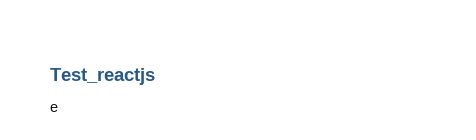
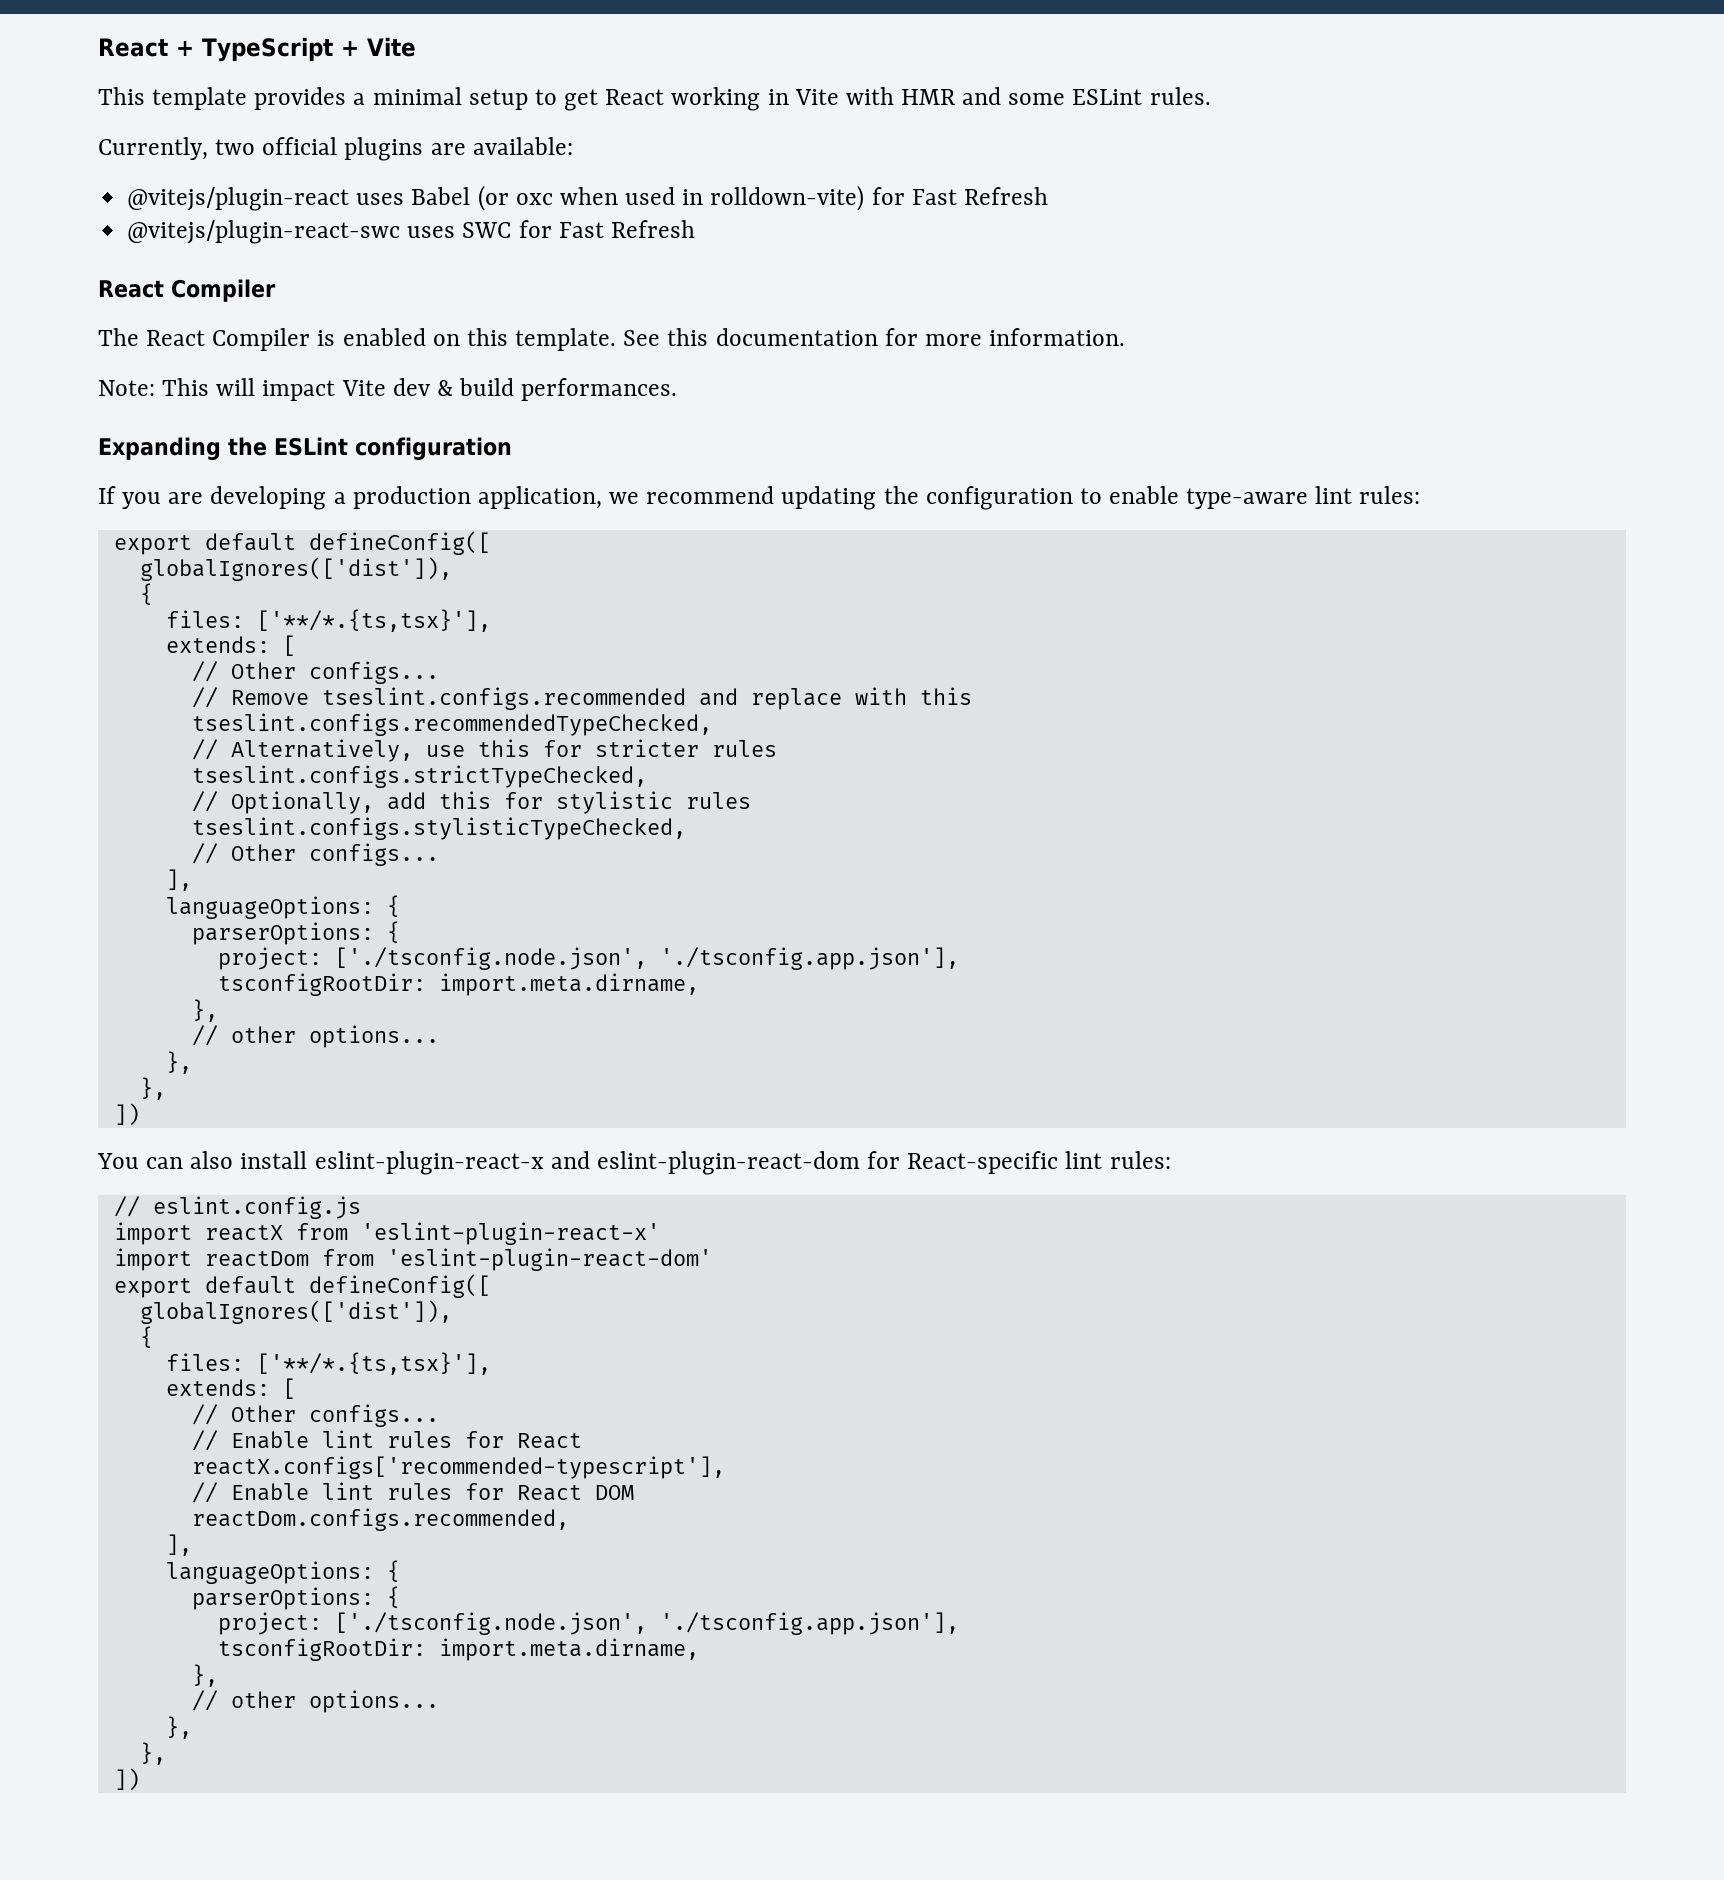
- Test_reactjs
- e
+ React + TypeScript + Vite
+ This template provides a minimal setup to get React working in Vite with HMR and some ESLint rules.
+ Currently, two official plugins are available:
+ @vitejs/plugin-react uses Babel (or oxc when used in rolldown-vite) for Fast Refresh
+ @vitejs/plugin-react-swc uses SWC for Fast Refresh
+ React Compiler
+ The React Compiler is enabled on this template. See this documentation for more information.
+ Note: This will impact Vite dev & build performances.
+ Expanding the ESLint configuration
+ If you are developing a production application, we recommend updating the configuration to enable type-aware lint rules:
+ export default defineConfig([
+ globalIgnores(['dist']),
+ {
+ files: ['**/*.{ts,tsx}'],
+ extends: [
+ // Other configs...
+ // Remove tseslint.configs.recommended and replace with this
+ tseslint.configs.recommendedTypeChecked,
+ // Alternatively, use this for stricter rules
+ tseslint.configs.strictTypeChecked,
+ // Optionally, add this for stylistic rules
+ tseslint.configs.stylisticTypeChecked,
+ // Other configs...
+ ],
+ languageOptions: {
+ parserOptions: {
+ project: ['./tsconfig.node.json', './tsconfig.app.json'],
+ tsconfigRootDir: import.meta.dirname,
+ },
+ // other options...
+ },
+ },
+ ])
+ You can also install eslint-plugin-react-x and eslint-plugin-react-dom for React-specific lint rules:
+ // eslint.config.js
+ import reactX from 'eslint-plugin-react-x'
+ import reactDom from 'eslint-plugin-react-dom'
+ export default defineConfig([
+ globalIgnores(['dist']),
+ {
+ files: ['**/*.{ts,tsx}'],
+ extends: [
+ // Other configs...
+ // Enable lint rules for React
+ reactX.configs['recommended-typescript'],
+ // Enable lint rules for React DOM
+ reactDom.configs.recommended,
+ ],
+ languageOptions: {
+ parserOptions: {
+ project: ['./tsconfig.node.json', './tsconfig.app.json'],
+ tsconfigRootDir: import.meta.dirname,
+ },
+ // other options...
+ },
+ },
+ ])

